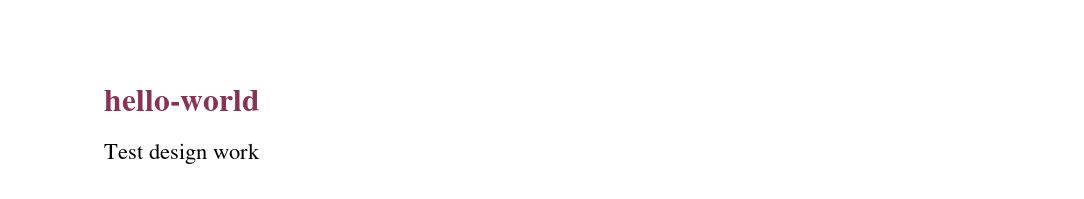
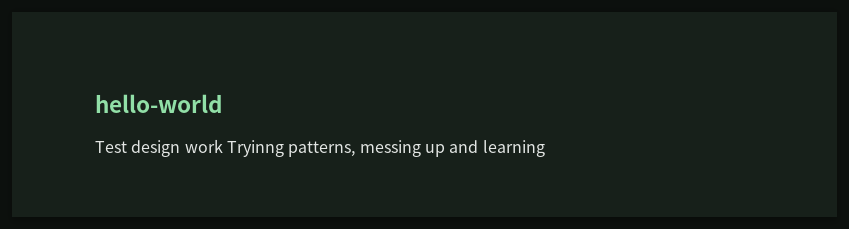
- Test design work
+ Test design work Tryinng patterns, messing up and learning

